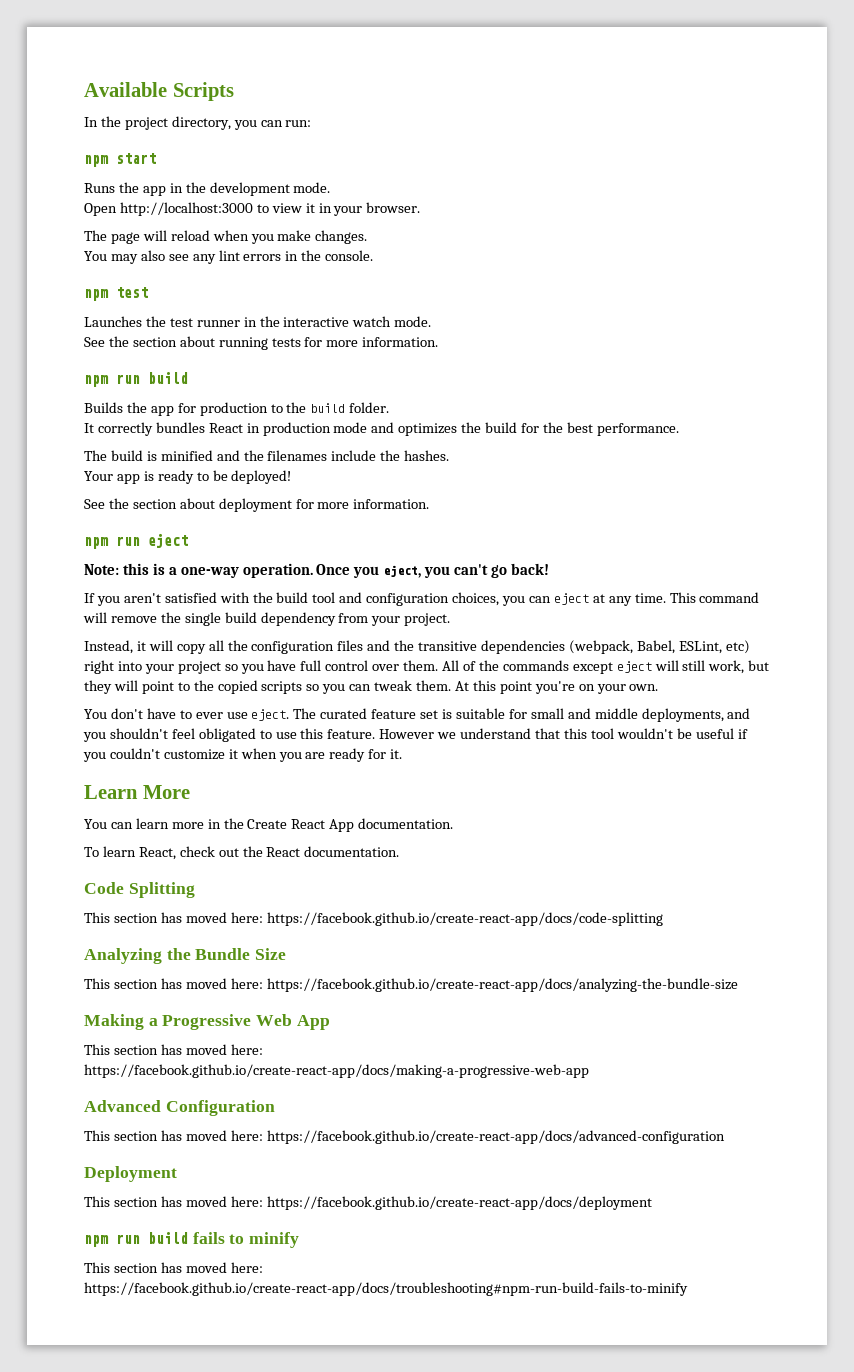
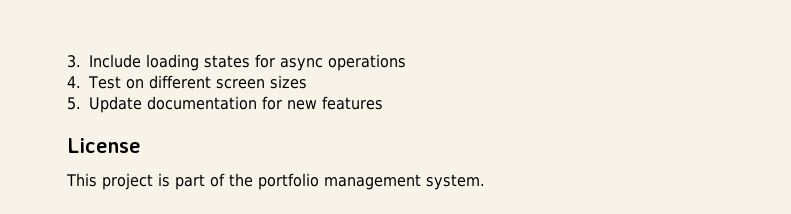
- Available Scripts
- In the project directory, you can run:
- npm start
- Runs the app in the development mode.
- Open http://localhost:3000 to view it in your browser.
- The page will reload when you make changes.
- You may also see any lint errors in the console.
- npm test
- Launches the test runner in the interactive watch mode.
- See the section about running tests for more information.
- npm run build
- Builds the app for production to the build folder.
- It correctly bundles React in production mode and optimizes the build for the best performance.
- The build is minified and the filenames include the hashes.
- Your app is ready to be deployed!
- See the section about deployment for more information.
- npm run eject
- Note: this is a one-way operation. Once you eject, you can't go back!
- If you aren't satisfied with the build tool and configuration choices, you can eject at any time. This command will remove the single build dependency from your project.
- Instead, it will copy all the configuration files and the transitive dependencies (webpack, Babel, ESLint, etc) right into your project so you have full control over them. All of the commands except eject will still work, but they will point to the copied scripts so you can tweak them. At this point you're on your own.
- You don't have to ever use eject. The curated feature set is suitable for small and middle deployments, and you shouldn't feel obligated to use this feature. However we understand that this tool wouldn't be useful if you couldn't customize it when you are ready for it.
- Learn More
- You can learn more in the Create React App documentation.
- To learn React, check out the React documentation.
- Code Splitting
- This section has moved here: https://facebook.github.io/create-react-app/docs/code-splitting
- Analyzing the Bundle Size
- This section has moved here: https://facebook.github.io/create-react-app/docs/analyzing-the-bundle-size
- Making a Progressive Web App
- This section has moved here: https://facebook.github.io/create-react-app/docs/making-a-progressive-web-app
- Advanced Configuration
- This section has moved here: https://facebook.github.io/create-react-app/docs/advanced-configuration
- Deployment
- This section has moved here: https://facebook.github.io/create-react-app/docs/deployment
- npm run build fails to minify
- This section has moved here: https://facebook.github.io/create-react-app/docs/troubleshooting#npm-run-build-fails-to-minify
+ 3. Include loading states for async operations
+ 4. Test on different screen sizes
+ 5. Update documentation for new features
+ License
+ This project is part of the portfolio management system.

